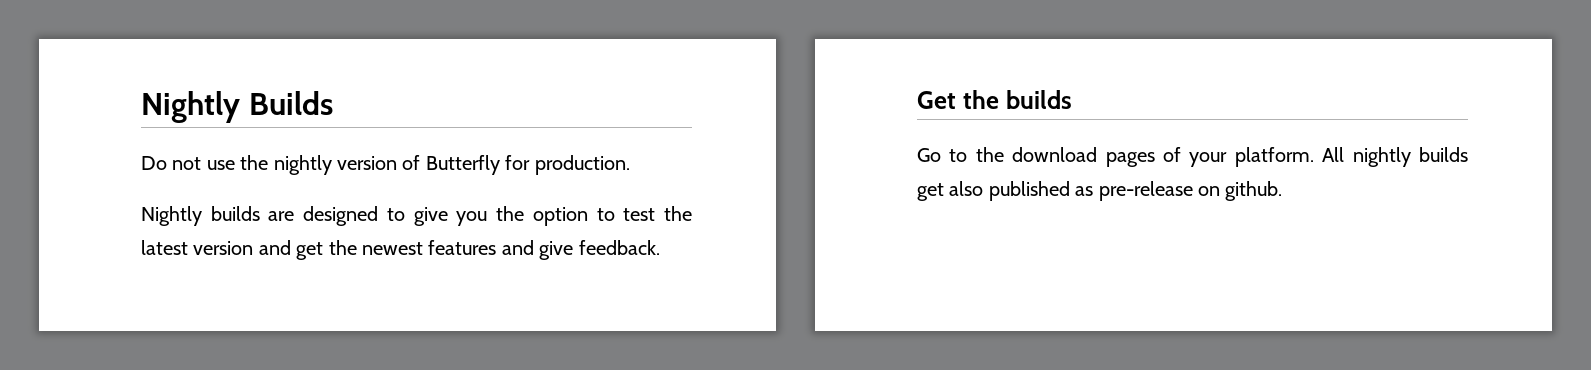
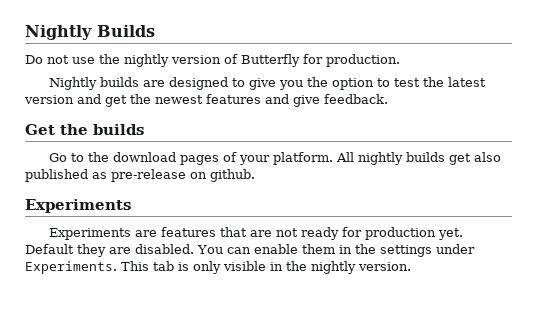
  All nightly builds get also published as pre-release on github.
+ Experiments
+ Experiments are features that are not ready for production yet. Default they are disabled. You can enable them in the settings under Experiments. This tab is only visible in the nightly version.

